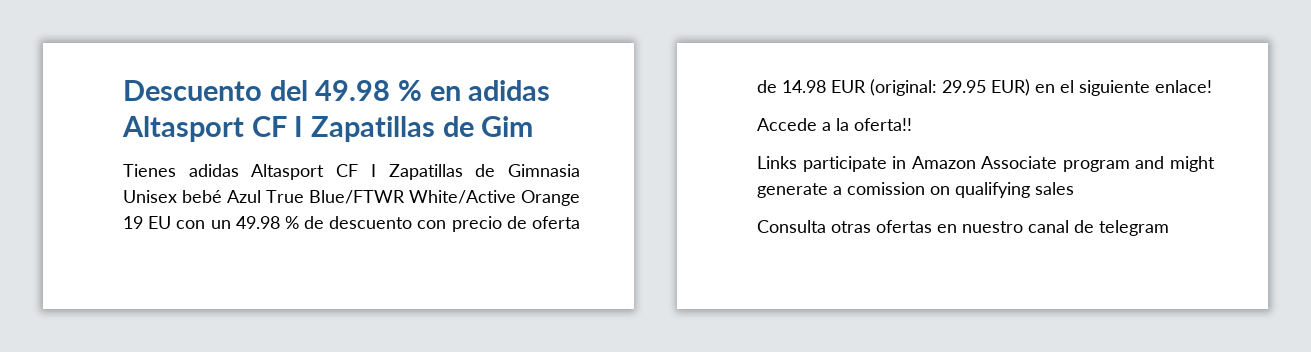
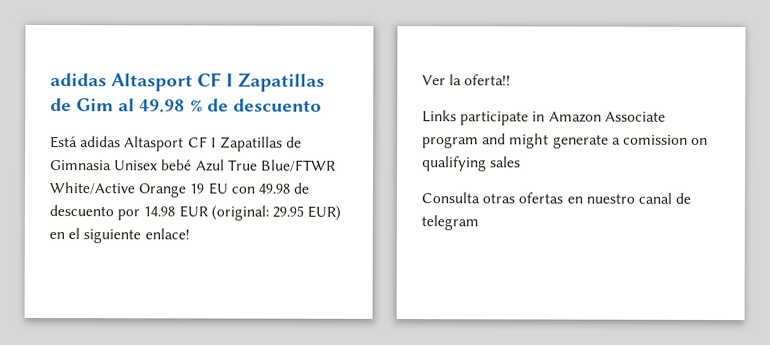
- Descuento del 49.98 % en adidas Altasport CF I Zapatillas de Gim
- Tienes adidas Altasport CF I Zapatillas de Gimnasia Unisex bebé Azul True Blue/FTWR White/Active Orange 19 EU con un 49.98 % de descuento con precio de oferta de 14.98 EUR (original: 29.95 EUR) en el siguiente enlace!
+ adidas Altasport CF I Zapatillas de Gim al 49.98 % de descuento
+ Está adidas Altasport CF I Zapatillas de Gimnasia Unisex bebé Azul True Blue/FTWR White/Active Orange 19 EU con 49.98 de descuento por 14.98 EUR (original: 29.95 EUR) en el siguiente enlace!
- Accede a la oferta!!
+ Ver la oferta!!

